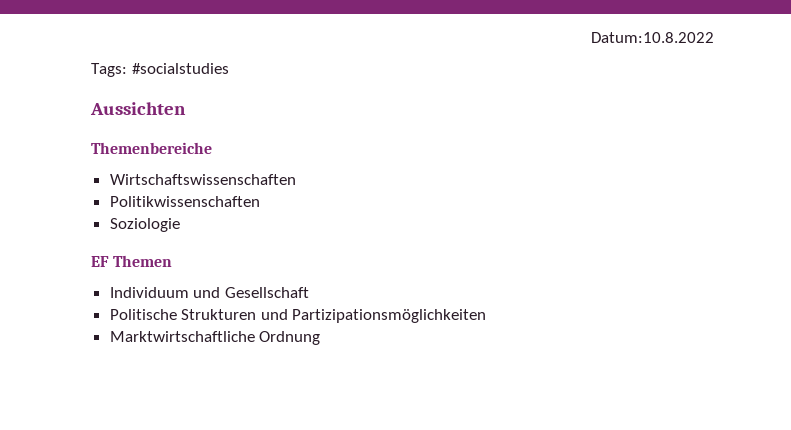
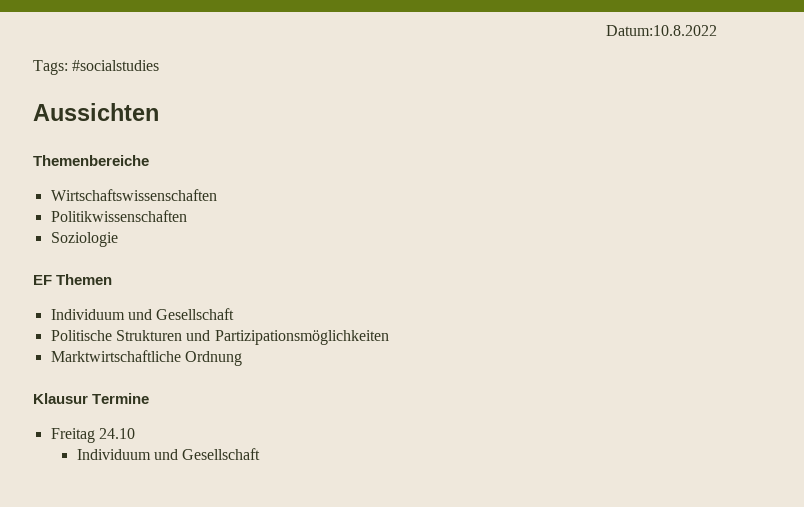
+ Klausur Termine
+ Freitag 24.10
+ Individuum und Gesellschaft

